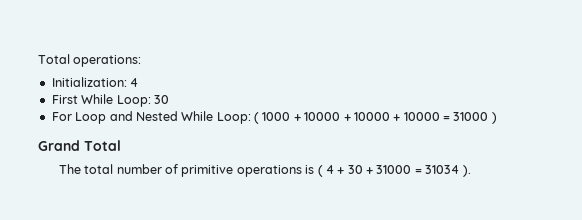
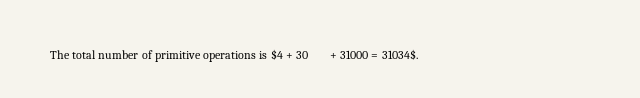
- Total operations:
- Initialization: 4
- First While Loop: 30
- For Loop and Nested While Loop: ( 1000 + 10000 + 10000 + 10000 = 31000 )
- Grand Total
- The total number of primitive operations is ( 4 + 30 + 31000 = 31034 ).
+ The total number of primitive operations is $4 + 30 + 31000 = 31034$.

